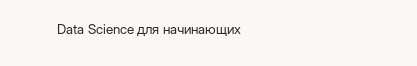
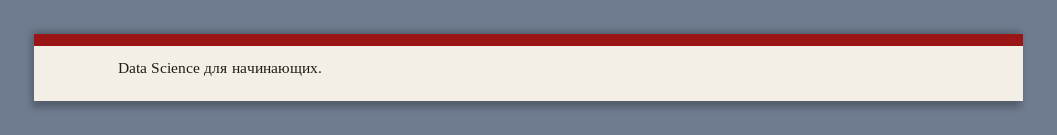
- Data Science для начинающих
+ Data Science для начинающих.

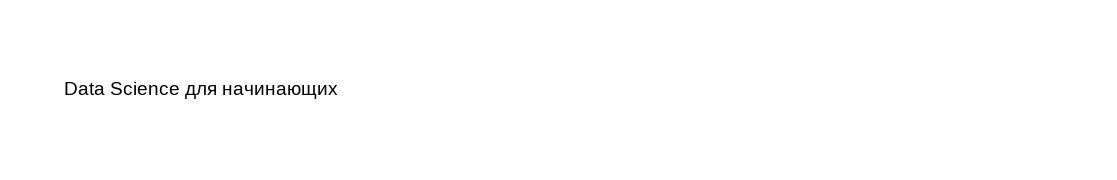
- Data Science для начинающих.
+ Data Science для начинающих

